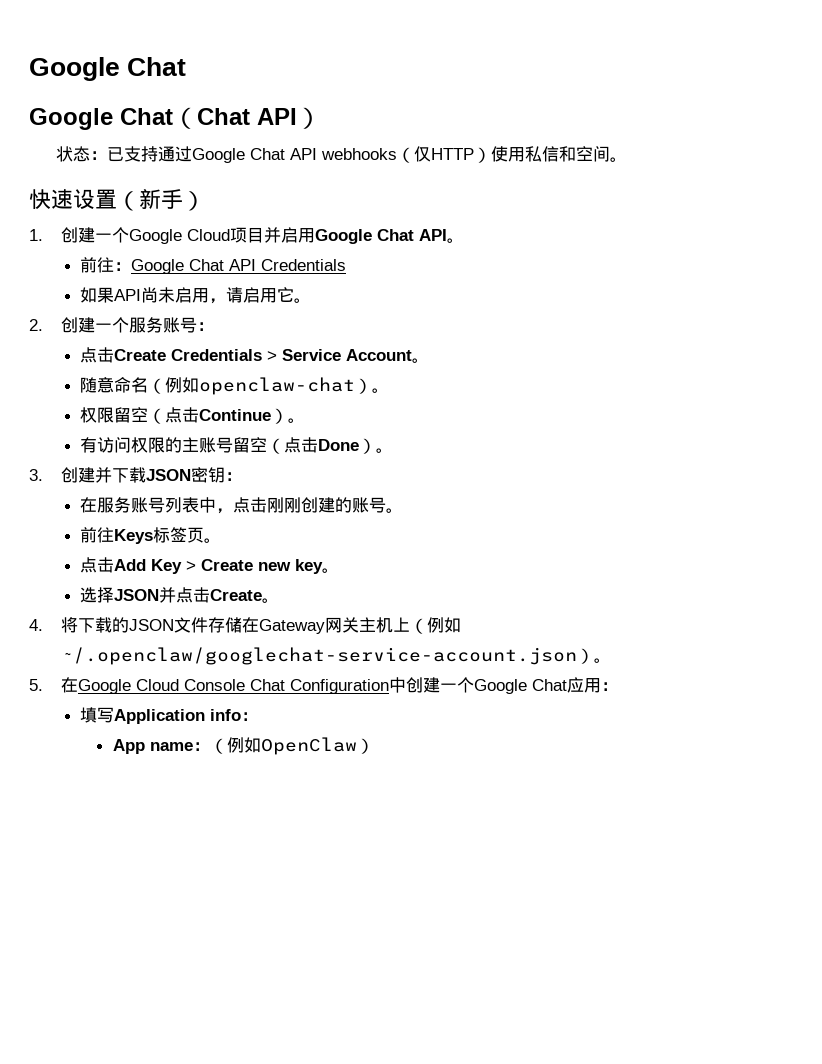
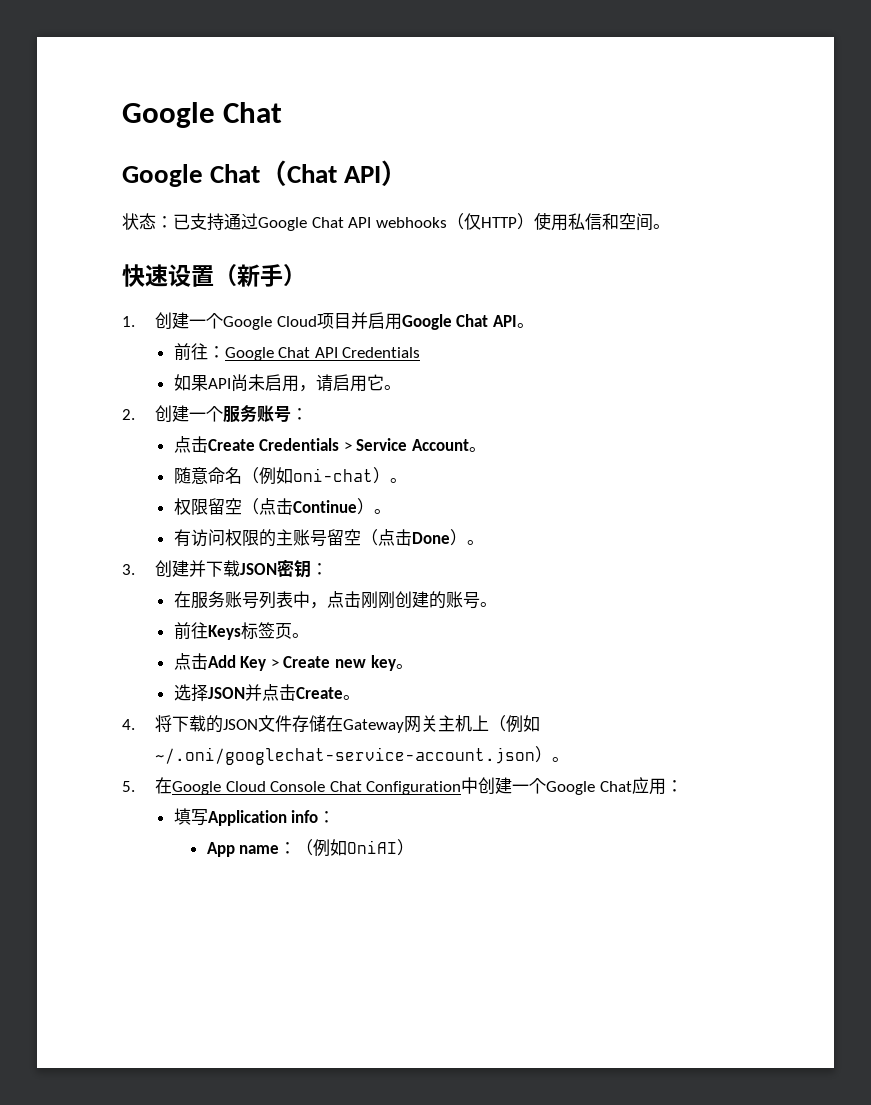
- 随意命名（例如openclaw-chat）。
+ 随意命名（例如oni-chat）。
- 4.将下载的JSON文件存储在Gateway网关主机上（例如~/.openclaw/googlechat-service-account.json）。
+ 4.将下载的JSON文件存储在Gateway网关主机上（例如~/.oni/googlechat-service-account.json）。
- App name：（例如OpenClaw）
+ App name：（例如OniAI）

